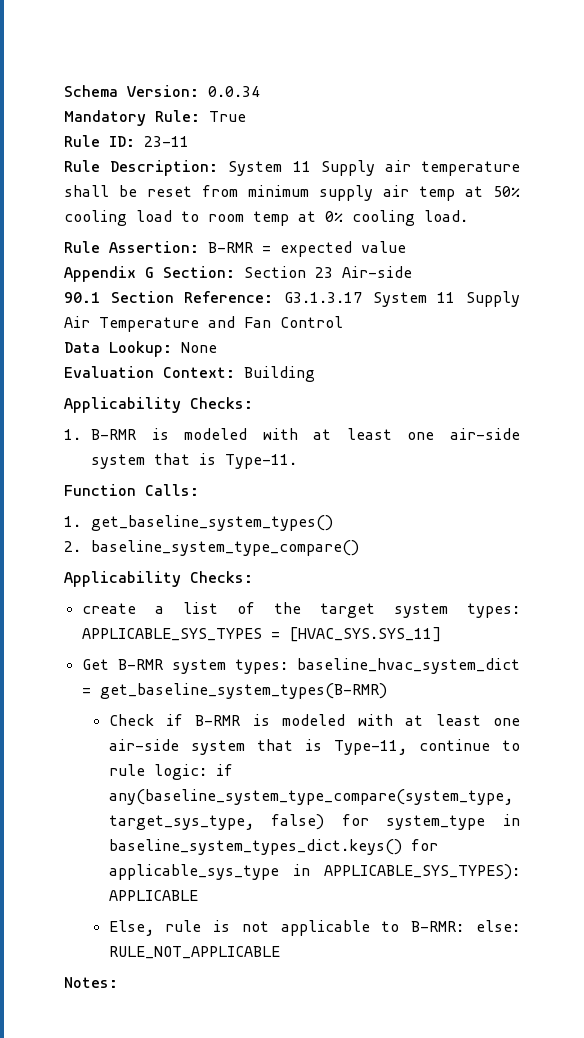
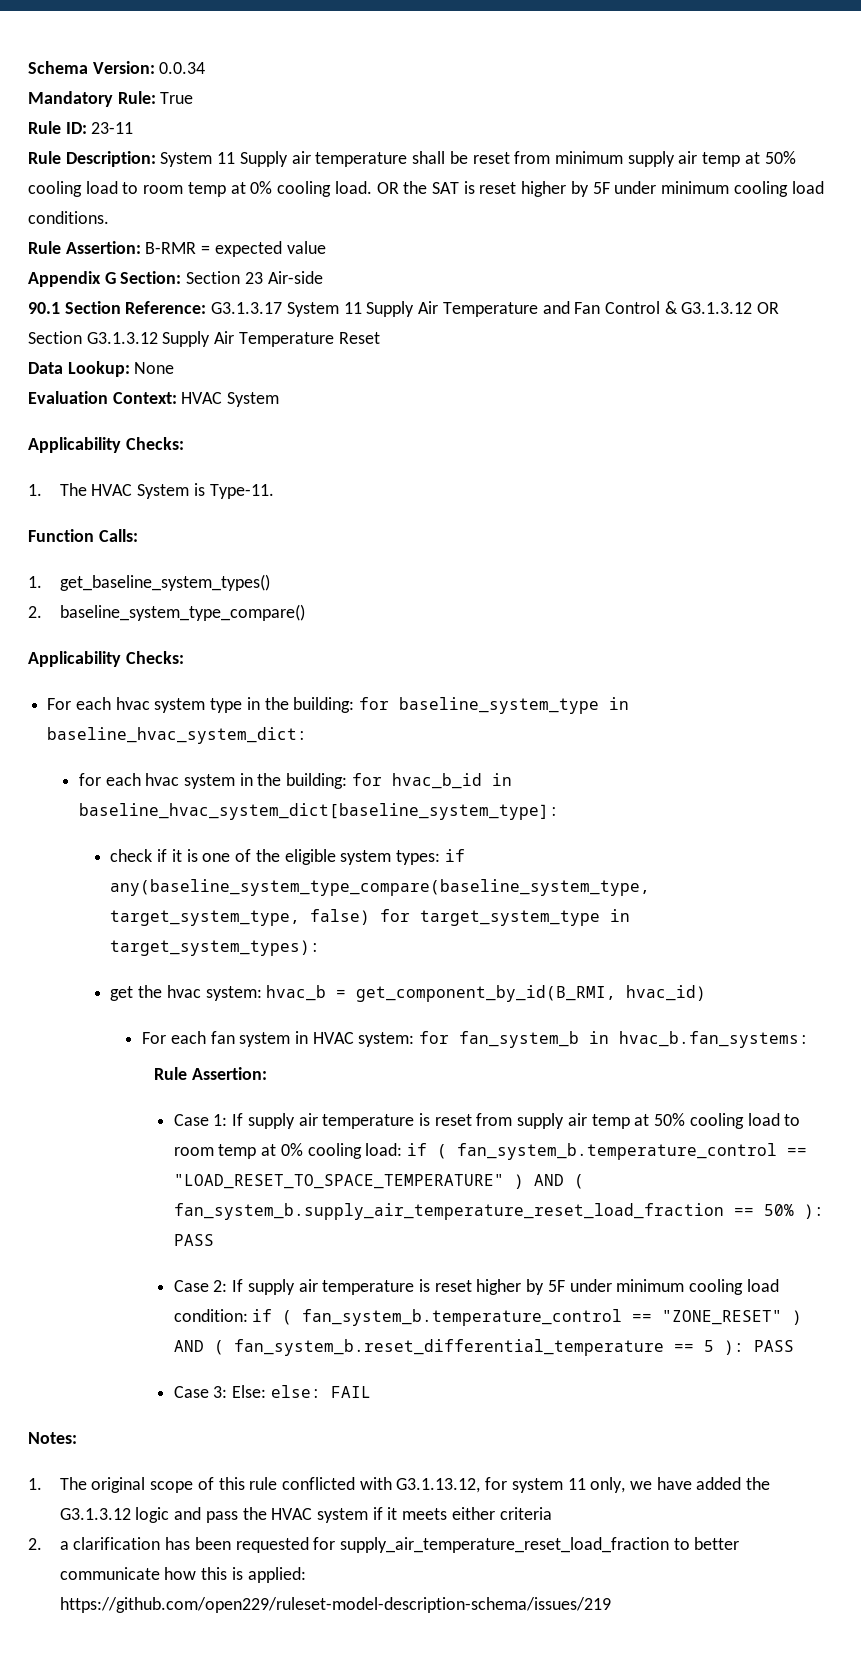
+ OR the SAT is reset higher by 5F under minimum cooling load conditions.
- 90.1 Section Reference: G3.1.3.17 System 11 Supply Air Temperature and Fan Control
+ 90.1 Section Reference: G3.1.3.17 System 11 Supply Air Temperature and Fan Control & G3.1.3.12 OR Section G3.1.3.12 Supply Air Temperature Reset
- Evaluation Context: Building
+ Evaluation Context: HVAC System
- 1. B-RMR is modeled with at least one air-side system that is Type-11.
+ 1. The HVAC System is Type-11.
- create a list of the target system types: APPLICABLE_SYS_TYPES = [HVAC_SYS.SYS_11]
- Get B-RMR system types: baseline_hvac_system_dict = get_baseline_system_types(B-RMR)
- Check if B-RMR is modeled with at least one air-side system that is Type-11, continue to rule logic: if any(baseline_system_type_compare(system_type, target_sys_type, false) for system_type in baseline_system_types_dict.keys() for applicable_sys_type in APPLICABLE_SYS_TYPES): APPLICABLE
- Else, rule is not applicable to B-RMR: else: RULE_NOT_APPLICABLE
+ For each hvac system type in the building: for baseline_system_type in baseline_hvac_system_dict:
+ for each hvac system in the building: for hvac_b_id in baseline_hvac_system_dict[baseline_system_type]:
+ check if it is one of the eligible system types: if any(baseline_system_type_compare(baseline_system_type, target_system_type, false) for target_system_type in target_system_types):
+ get the hvac system: hvac_b = get_component_by_id(B_RMI, hvac_id)
+ For each fan system in HVAC system: for fan_system_b in hvac_b.fan_systems:
+ Rule Assertion:
+ Case 1: If supply air temperature is reset from supply air temp at 50% cooling load to room temp at 0% cooling load: if ( fan_system_b.temperature_control == "LOAD_RESET_TO_SPACE_TEMPERATURE" ) AND ( fan_system_b.supply_air_temperature_reset_load_fraction == 50% ): PASS
+ Case 2: If supply air temperature is reset higher by 5F under minimum cooling load condition: if ( fan_system_b.temperature_control == "ZONE_RESET" ) AND ( fan_system_b.reset_differential_temperature == 5 ): PASS
+ Case 3: Else: else: FAIL
  Notes:
+ 1. The original scope of this rule conflicted with G3.1.13.12, for system 11 only, we have added the G3.1.3.12 logic and pass the HVAC system if it meets either criteria
+ 2. a clarification has been requested for supply_air_temperature_reset_load_fraction to better communicate how this is applied: https://github.com/open229/ruleset-model-description-schema/issues/219

